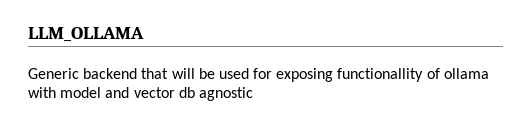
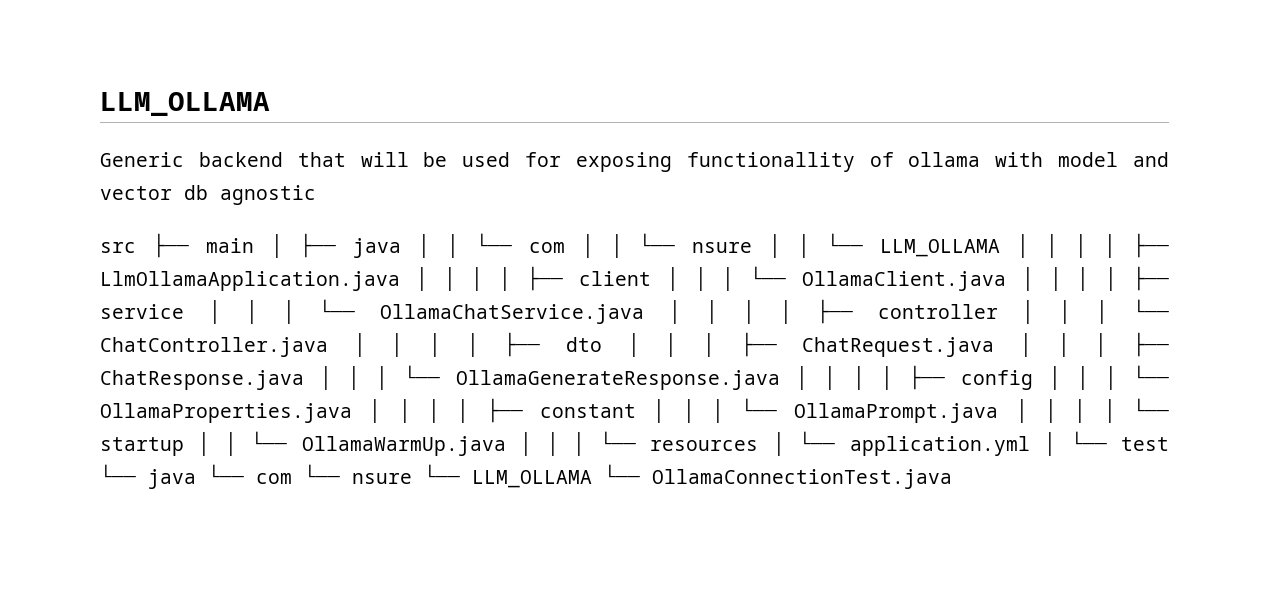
+ src ├── main │ ├── java │ │ └── com │ │ └── nsure │ │ └── LLM_OLLAMA │ │ │ │ ├── LlmOllamaApplication.java │ │ │ │ ├── client │ │ │ └── OllamaClient.java │ │ │ │ ├── service │ │ │ └── OllamaChatService.java │ │ │ │ ├── controller │ │ │ └── ChatController.java │ │ │ │ ├── dto │ │ │ ├── ChatRequest.java │ │ │ ├── ChatResponse.java │ │ │ └── OllamaGenerateResponse.java │ │ │ │ ├── config │ │ │ └── OllamaProperties.java │ │ │ │ ├── constant │ │ │ └── OllamaPrompt.java │ │ │ │ └── startup │ │ └── OllamaWarmUp.java │ │ │ └── resources │ └── application.yml │ └── test └── java └── com └── nsure └── LLM_OLLAMA └── OllamaConnectionTest.java

